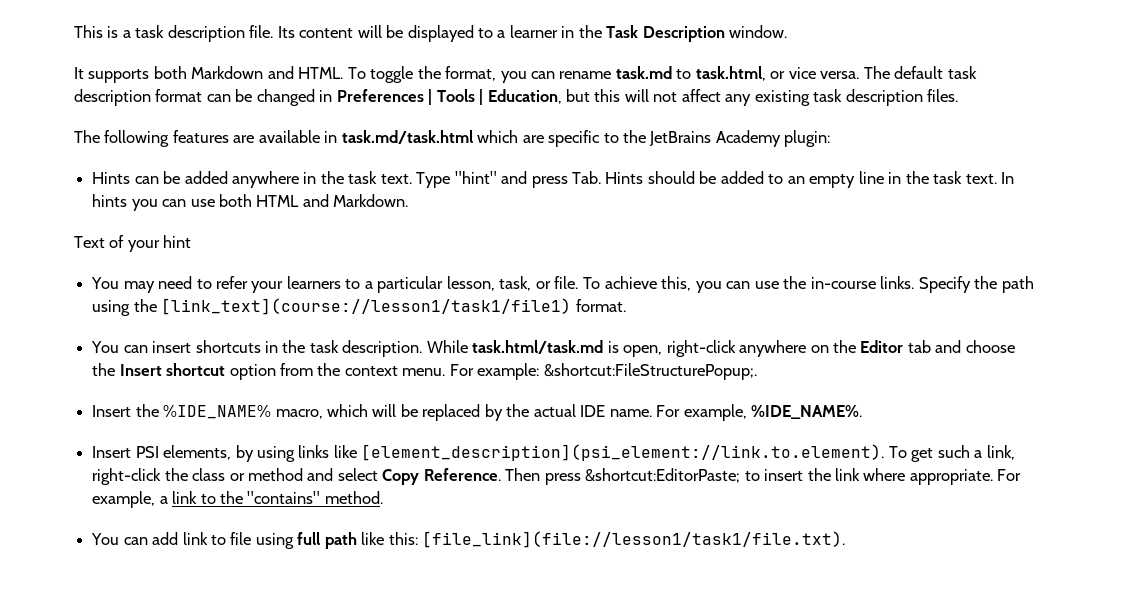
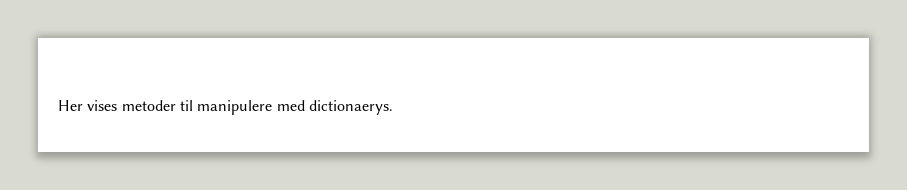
- This is a task description file. Its content will be displayed to a learner in the Task Description window.
- It supports both Markdown and HTML. To toggle the format, you can rename task.md to task.html, or vice versa. The default task description format can be changed in Preferences | Tools | Education, but this will not affect any existing task description files.
- The following features are available in task.md/task.html which are specific to the JetBrains Academy plugin:
- Hints can be added anywhere in the task text. Type "hint" and press Tab. Hints should be added to an empty line in the task text. In hints you can use both HTML and Markdown.
- Text of your hint
- You may need to refer your learners to a particular lesson, task, or file. To achieve this, you can use the in-course links. Specify the path using the [link_text](course://lesson1/task1/file1) format.
- You can insert shortcuts in the task description. While task.html/task.md is open, right-click anywhere on the Editor tab and choose the Insert shortcut option from the context menu. For example: &shortcut:FileStructurePopup;.
- Insert the %IDE_NAME% macro, which will be replaced by the actual IDE name. For example, %IDE_NAME%.
- Insert PSI elements, by using links like [element_description](psi_element://link.to.element). To get such a link, right-click the class or method and select Copy Reference. Then press &shortcut:EditorPaste; to insert the link where appropriate. For example, a link to the "contains" method.
- You can add link to file using full path like this: [file_link](file://lesson1/task1/file.txt).
+ Her vises metoder til manipulere med dictionaerys.

